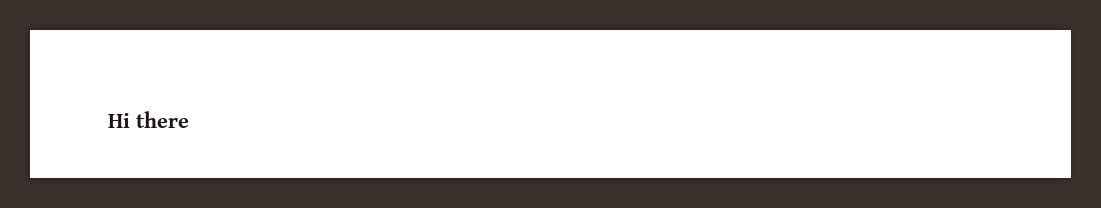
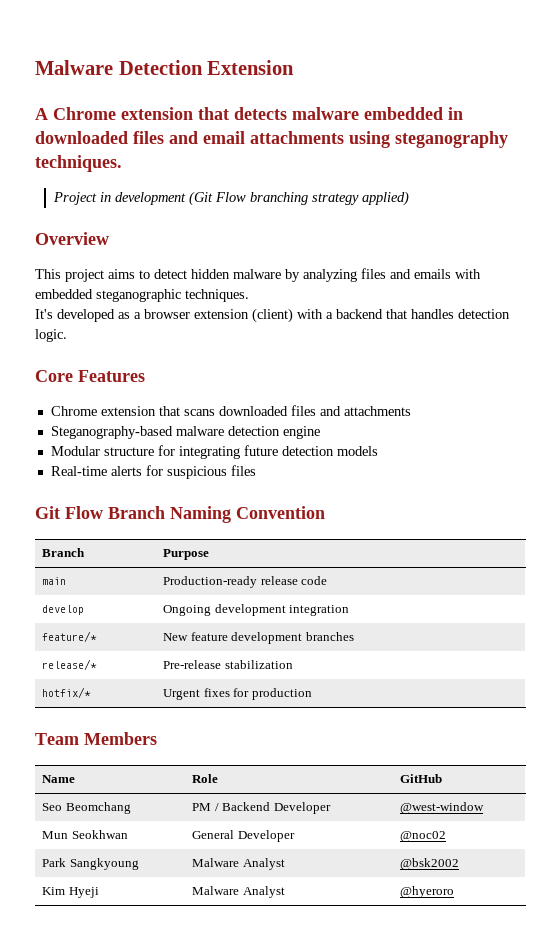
- Hi there
+ Malware Detection Extension
+ A Chrome extension that detects malware embedded in downloaded files and email attachments using steganography techniques.
+ Project in development (Git Flow branching strategy applied)
+ Overview
+ This project aims to detect hidden malware by analyzing files and emails with embedded steganographic techniques.
+ It's developed as a browser extension (client) with a backend that handles detection logic.
+ Core Features
+ Chrome extension that scans downloaded files and attachments
+ Steganography-based malware detection engine
+ Modular structure for integrating future detection models
+ Real-time alerts for suspicious files
+ Git Flow Branch Naming Convention
+ Branch | Purpose
+ main | Production-ready release code
+ develop | Ongoing development integration
+ feature/* | New feature development branches
+ release/* | Pre-release stabilization
+ hotfix/* | Urgent fixes for production
+ Team Members
+ Name | Role | GitHub
+ Seo Beomchang | PM / Backend Developer | @west-window
+ Mun Seokhwan | General Developer | @noc02
+ Park Sangkyoung | Malware Analyst | @bsk2002
+ Kim Hyeji | Malware Analyst | @hyeroro

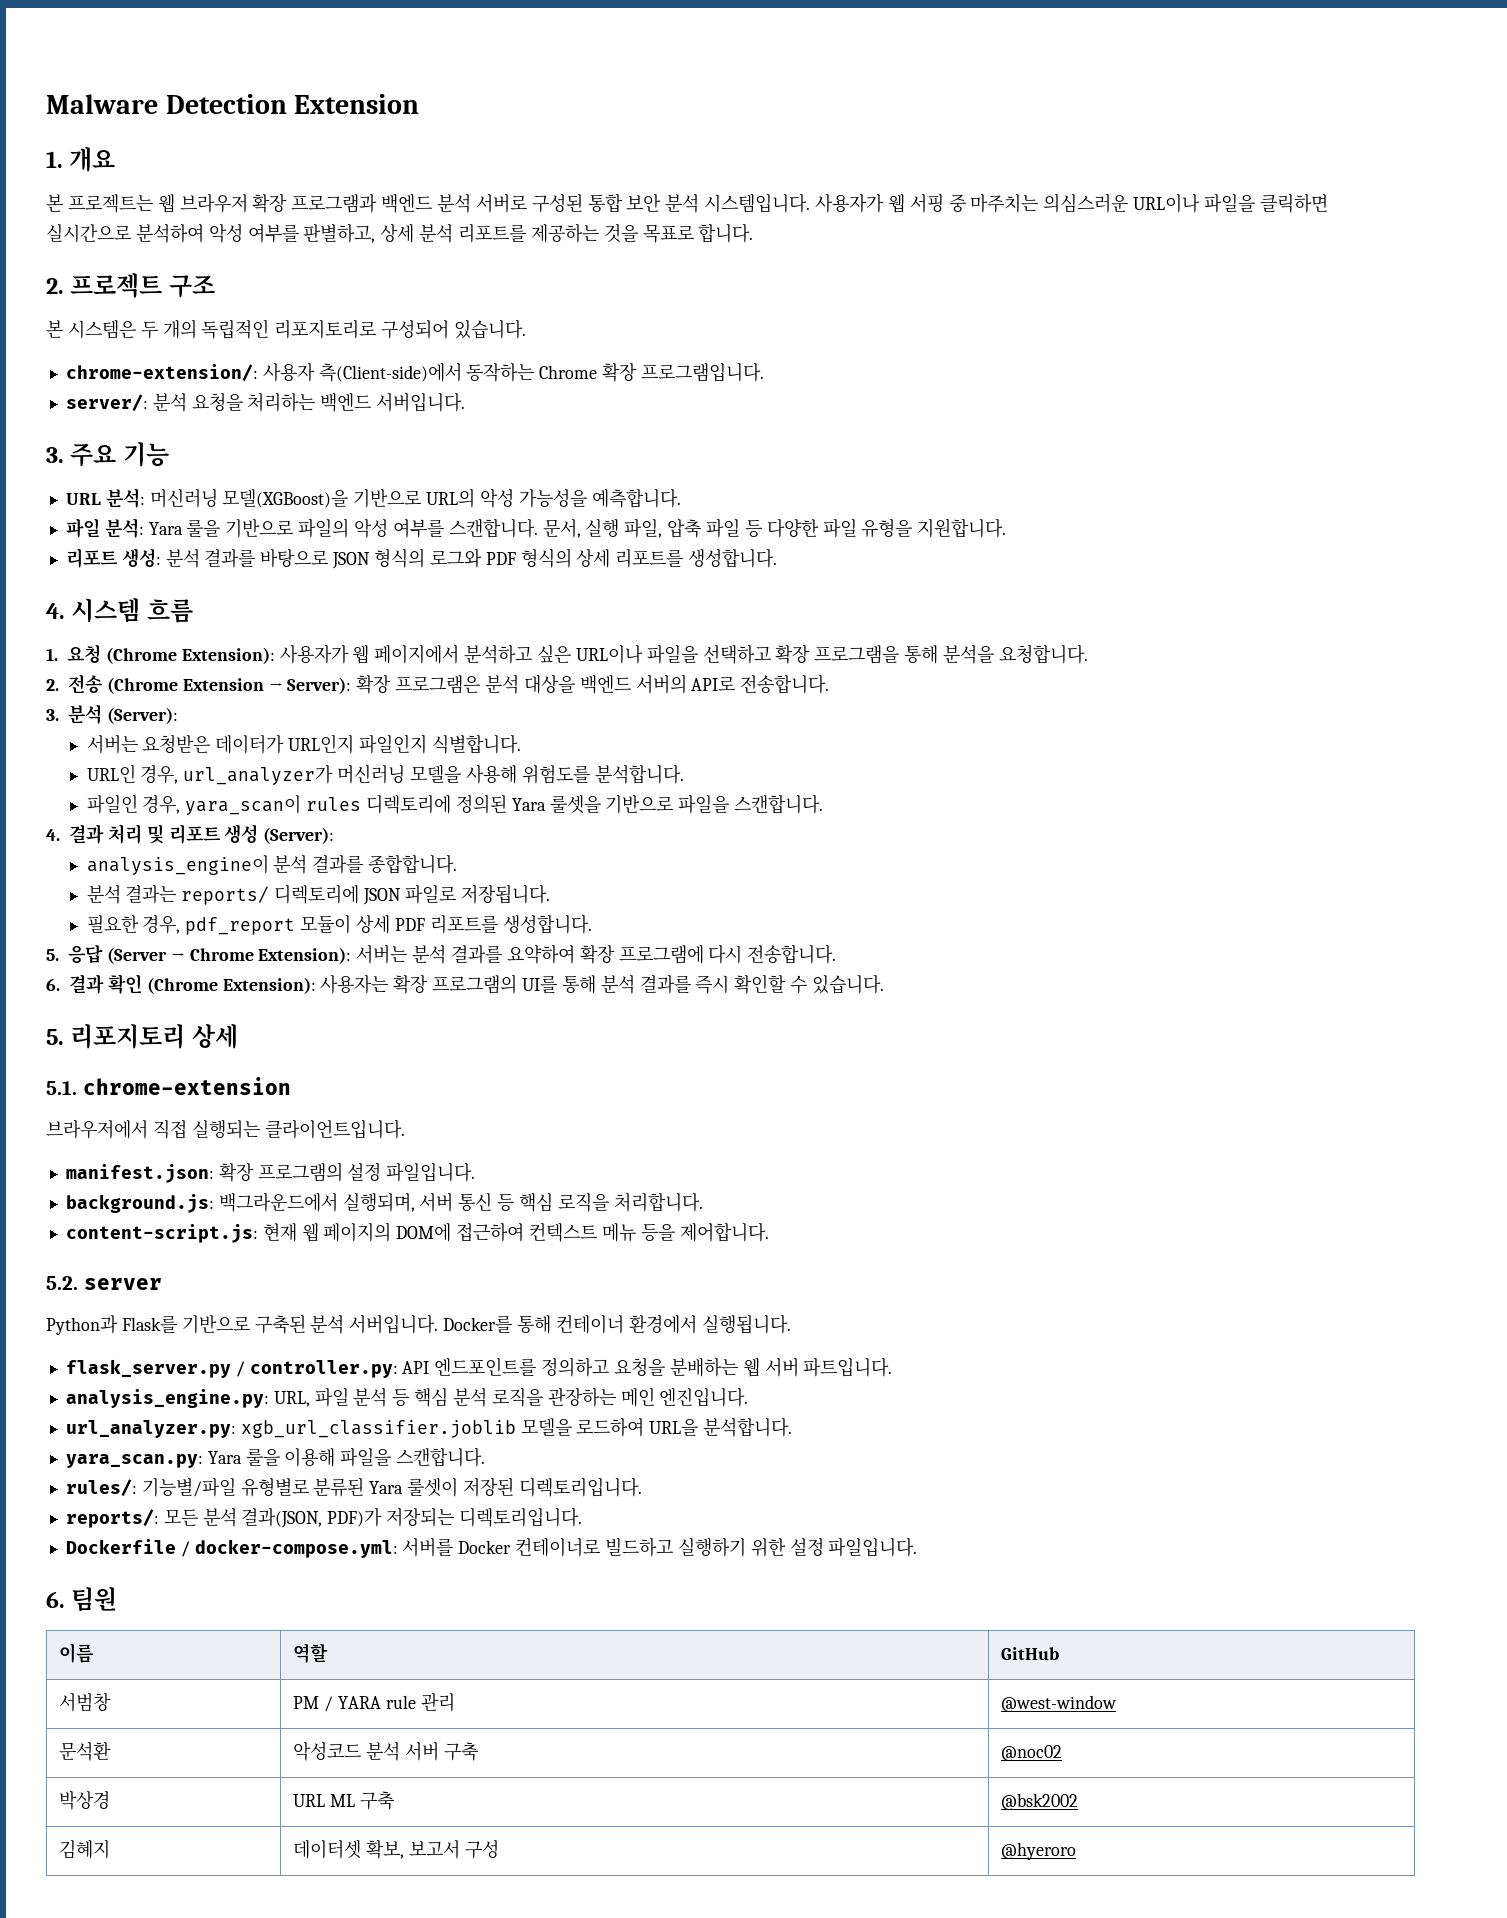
- A Chrome extension that detects malware embedded in downloaded files and email attachments using steganography techniques.
- Project in development (Git Flow branching strategy applied)
- Overview
- This project aims to detect hidden malware by analyzing files and emails with embedded steganographic techniques.
- It's developed as a browser extension (client) with a backend that handles detection logic.
- Core Features
- Chrome extension that scans downloaded files and attachments
- Steganography-based malware detection engine
- Modular structure for integrating future detection models
- Real-time alerts for suspicious files
- Git Flow Branch Naming Convention
- Branch | Purpose
- main | Production-ready release code
- develop | Ongoing development integration
- feature/* | New feature development branches
- release/* | Pre-release stabilization
- hotfix/* | Urgent fixes for production
- Team Members
- Name | Role | GitHub
+ 1. 개요
+ 본 프로젝트는 웹 브라우저 확장 프로그램과 백엔드 분석 서버로 구성된 통합 보안 분석 시스템입니다. 사용자가 웹 서핑 중 마주치는 의심스러운 URL이나 파일을 클릭하면 실시간으로 분석하여 악성 여부를 판별하고, 상세 분석 리포트를 제공하는 것을 목표로 합니다.
+ 2. 프로젝트 구조
+ 본 시스템은 두 개의 독립적인 리포지토리로 구성되어 있습니다.
+ chrome-extension/: 사용자 측(Client-side)에서 동작하는 Chrome 확장 프로그램입니다.
+ server/: 분석 요청을 처리하는 백엔드 서버입니다.
+ 3. 주요 기능
+ URL 분석: 머신러닝 모델(XGBoost)을 기반으로 URL의 악성 가능성을 예측합니다.
+ 파일 분석: Yara 룰을 기반으로 파일의 악성 여부를 스캔합니다. 문서, 실행 파일, 압축 파일 등 다양한 파일 유형을 지원합니다.
+ 리포트 생성: 분석 결과를 바탕으로 JSON 형식의 로그와 PDF 형식의 상세 리포트를 생성합니다.
+ 4. 시스템 흐름
+ 1. 요청 (Chrome Extension): 사용자가 웹 페이지에서 분석하고 싶은 URL이나 파일을 선택하고 확장 프로그램을 통해 분석을 요청합니다.
+ 2. 전송 (Chrome Extension → Server): 확장 프로그램은 분석 대상을 백엔드 서버의 API로 전송합니다.
+ 3. 분석 (Server):
+ 서버는 요청받은 데이터가 URL인지 파일인지 식별합니다.
+ URL인 경우, url_analyzer가 머신러닝 모델을 사용해 위험도를 분석합니다.
+ 파일인 경우, yara_scan이 rules 디렉토리에 정의된 Yara 룰셋을 기반으로 파일을 스캔합니다.
+ 4. 결과 처리 및 리포트 생성 (Server):
+ analysis_engine이 분석 결과를 종합합니다.
+ 분석 결과는 reports/ 디렉토리에 JSON 파일로 저장됩니다.
+ 필요한 경우, pdf_report 모듈이 상세 PDF 리포트를 생성합니다.
+ 5. 응답 (Server → Chrome Extension): 서버는 분석 결과를 요약하여 확장 프로그램에 다시 전송합니다.
+ 6. 결과 확인 (Chrome Extension): 사용자는 확장 프로그램의 UI를 통해 분석 결과를 즉시 확인할 수 있습니다.
+ 5. 리포지토리 상세
+ 5.1. chrome-extension
+ 브라우저에서 직접 실행되는 클라이언트입니다.
+ manifest.json: 확장 프로그램의 설정 파일입니다.
+ background.js: 백그라운드에서 실행되며, 서버 통신 등 핵심 로직을 처리합니다.
+ content-script.js: 현재 웹 페이지의 DOM에 접근하여 컨텍스트 메뉴 등을 제어합니다.
+ 5.2. server
+ Python과 Flask를 기반으로 구축된 분석 서버입니다. Docker를 통해 컨테이너 환경에서 실행됩니다.
+ flask_server.py / controller.py: API 엔드포인트를 정의하고 요청을 분배하는 웹 서버 파트입니다.
+ analysis_engine.py: URL, 파일 분석 등 핵심 분석 로직을 관장하는 메인 엔진입니다.
+ url_analyzer.py: xgb_url_classifier.joblib 모델을 로드하여 URL을 분석합니다.
+ yara_scan.py: Yara 룰을 이용해 파일을 스캔합니다.
+ rules/: 기능별/파일 유형별로 분류된 Yara 룰셋이 저장된 디렉토리입니다.
+ reports/: 모든 분석 결과(JSON, PDF)가 저장되는 디렉토리입니다.
+ Dockerfile / docker-compose.yml: 서버를 Docker 컨테이너로 빌드하고 실행하기 위한 설정 파일입니다.
+ 6. 팀원
+ 이름 | 역할 | GitHub
- Seo Beomchang | PM / Backend Developer | @west-window
- Mun Seokhwan | General Developer | @noc02
- Park Sangkyoung | Malware Analyst | @bsk2002
- Kim Hyeji | Malware Analyst | @hyeroro
+ 서범창 | PM / YARA rule 관리 | @west-window
+ 문석환 | 악성코드 분석 서버 구축 | @noc02
+ 박상경 | URL ML 구축 | @bsk2002
+ 김혜지 | 데이터셋 확보, 보고서 구성 | @hyeroro

